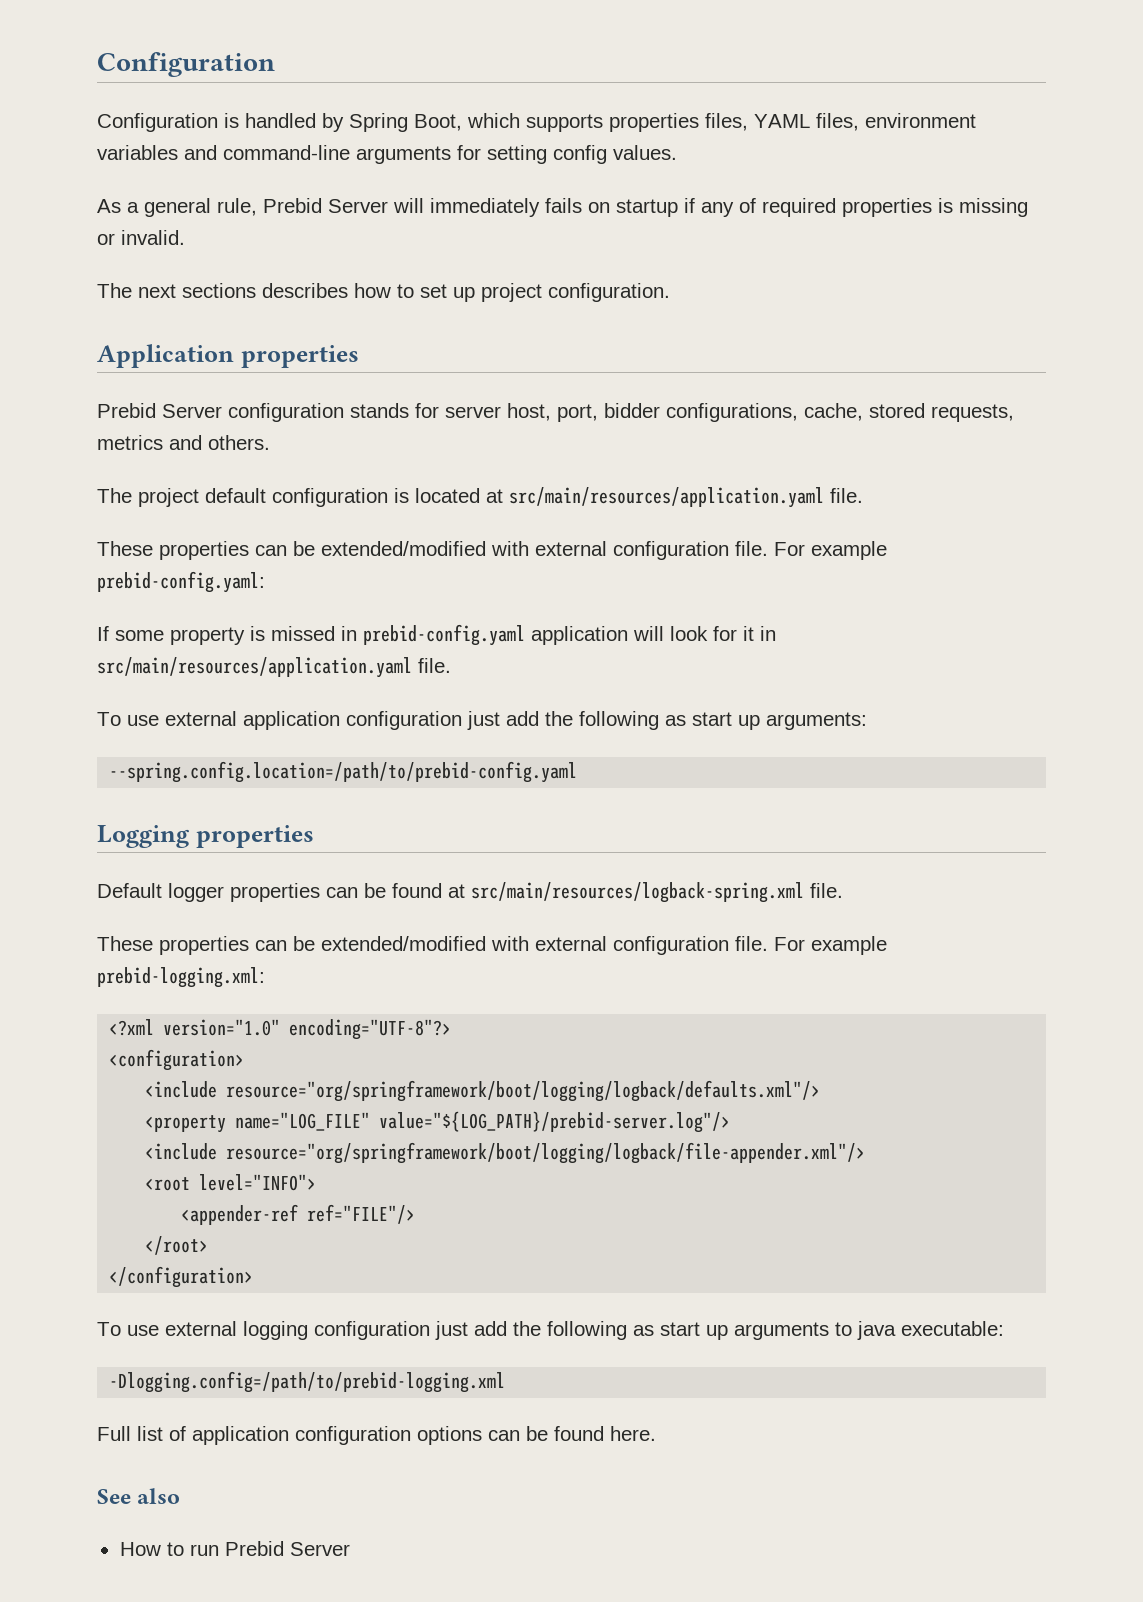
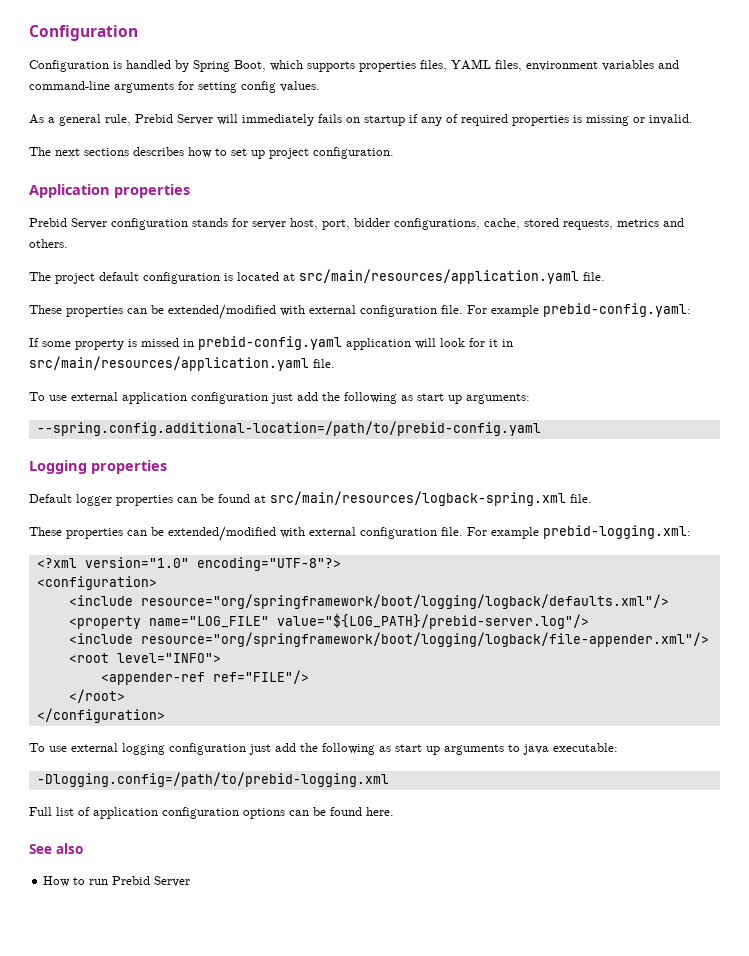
- --spring.config.location=/path/to/prebid-config.yaml
+ --spring.config.additional-location=/path/to/prebid-config.yaml

